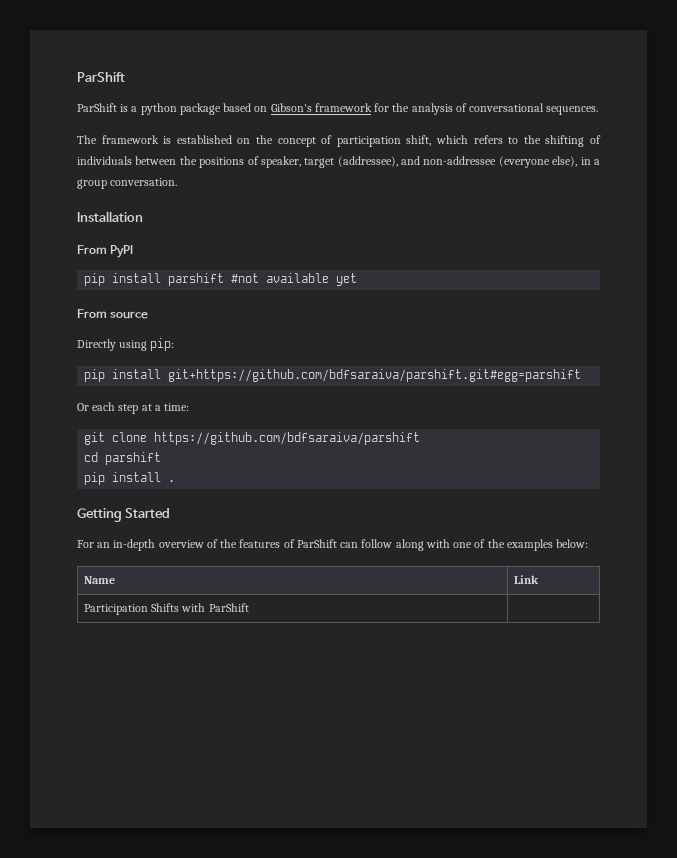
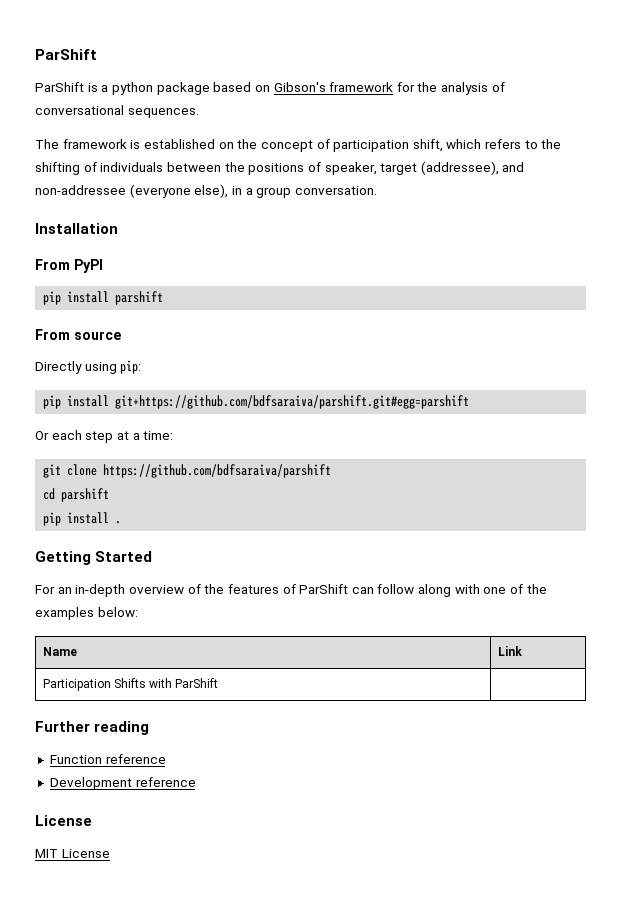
- pip install parshift #not available yet
+ pip install parshift
+ Further reading
+ Function reference
+ Development reference
+ License
+ MIT License

